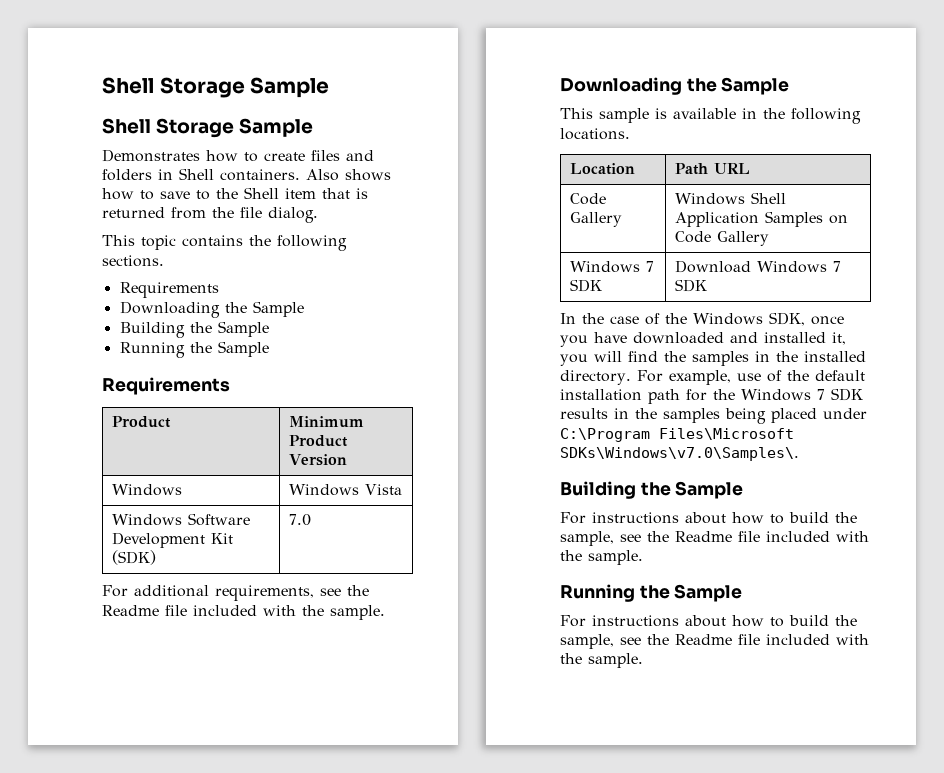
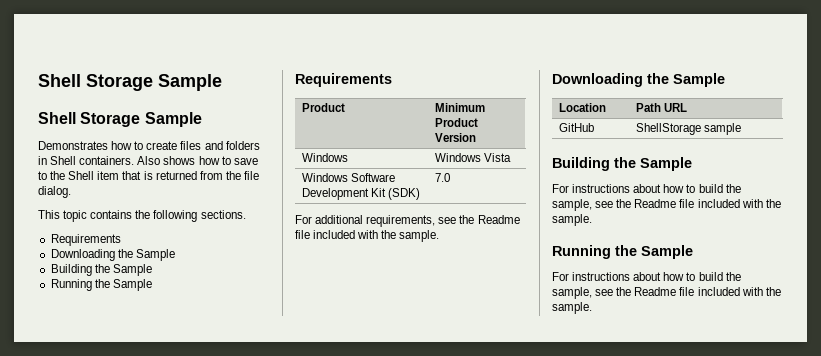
- This sample is available in the following locations.
  Location | Path URL
- Code Gallery | Windows Shell Application Samples on Code Gallery
- Windows 7 SDK | Download Windows 7 SDK
- In the case of the Windows SDK, once you have downloaded and installed it, you will find the samples in the installed directory. For example, use of the default installation path for the Windows 7 SDK results in the samples being placed under C:\Program Files\Microsoft SDKs\Windows\v7.0\Samples\.
+ GitHub | ShellStorage sample

